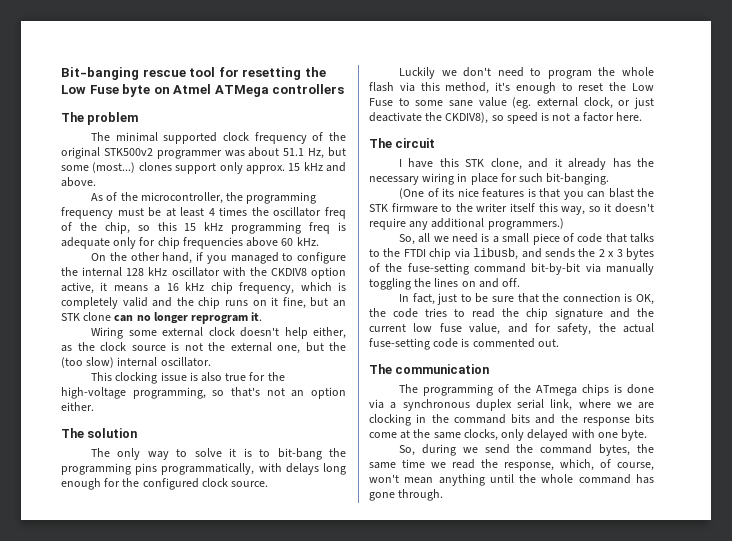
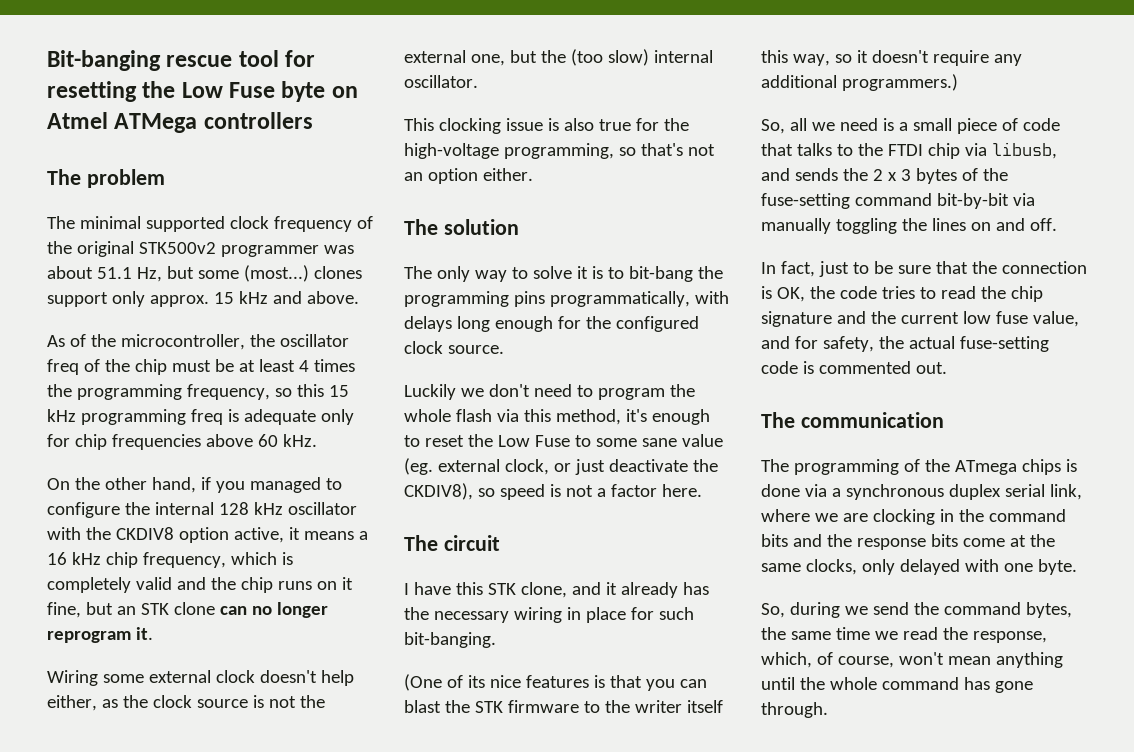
- As of the microcontroller, the programming frequency must be at least 4 times the oscillator freq of the chip, so this 15 kHz programming freq is adequate only for chip frequencies above 60 kHz.
+ As of the microcontroller, the oscillator freq of the chip must be at least 4 times the programming frequency, so this 15 kHz programming freq is adequate only for chip frequencies above 60 kHz.

